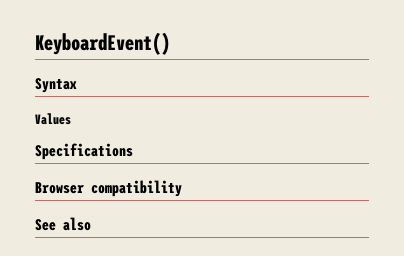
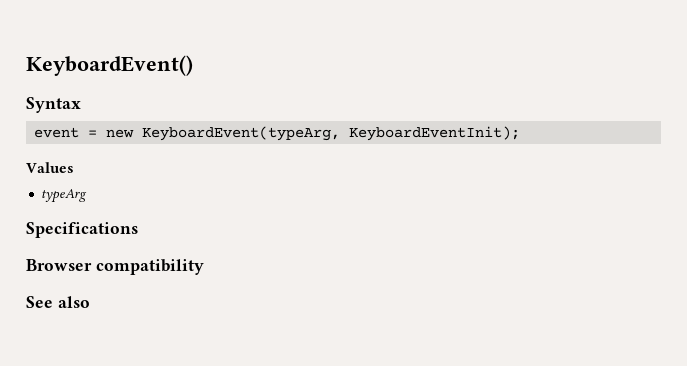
+ event = new KeyboardEvent(typeArg, KeyboardEventInit);
+ typeArg

